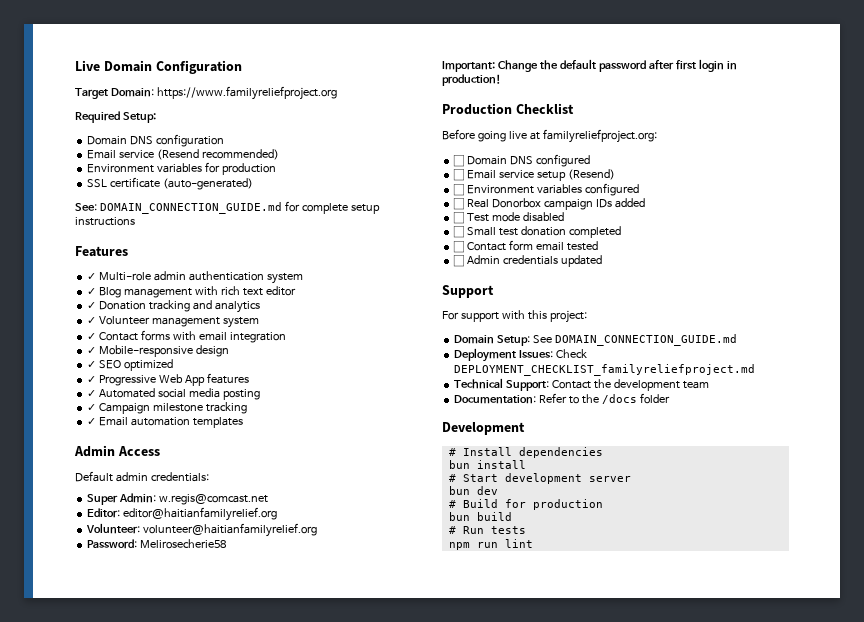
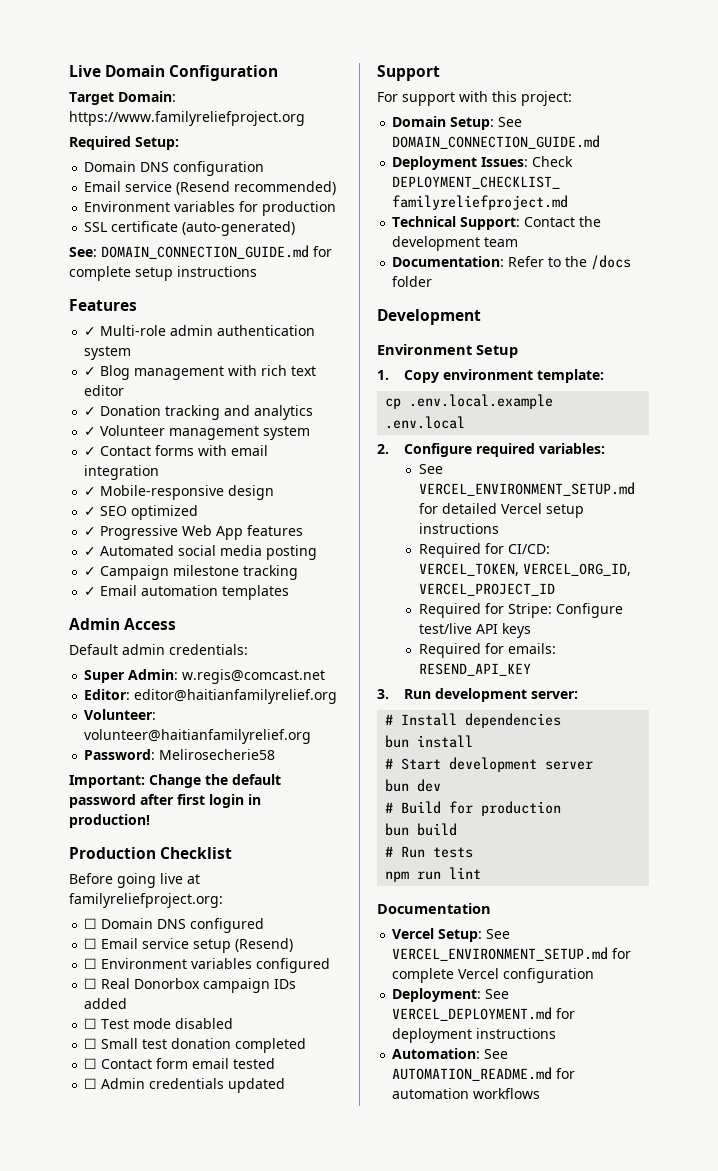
+ Environment Setup
+ 1. Copy environment template:
+ cp .env.local.example .env.local
+ 2. Configure required variables:
+ See VERCEL_ENVIRONMENT_SETUP.md for detailed Vercel setup instructions
+ Required for CI/CD: VERCEL_TOKEN, VERCEL_ORG_ID, VERCEL_PROJECT_ID
+ Required for Stripe: Configure test/live API keys
+ Required for emails: RESEND_API_KEY
+ 3. Run development server:
+ Documentation
+ Vercel Setup: See VERCEL_ENVIRONMENT_SETUP.md for complete Vercel configuration
+ Deployment: See VERCEL_DEPLOYMENT.md for deployment instructions
+ Automation: See AUTOMATION_README.md for automation workflows

